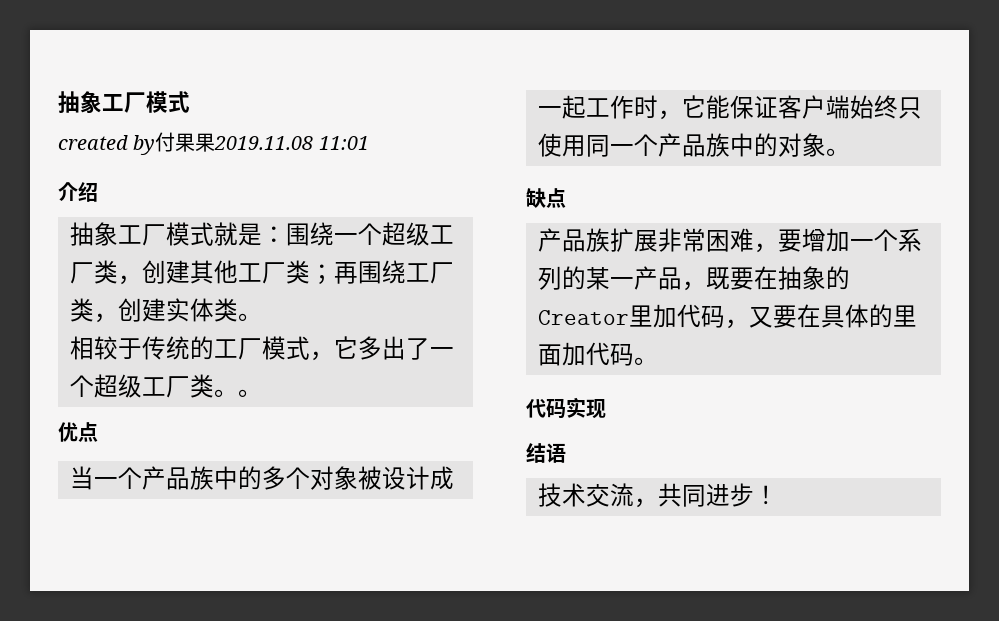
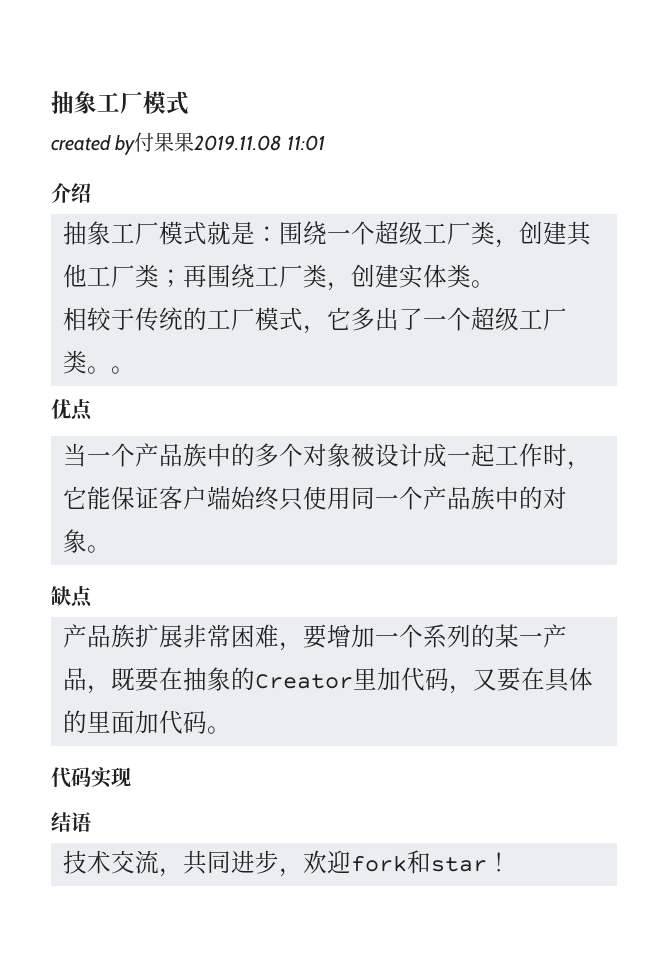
- 技术交流，共同进步！
+ 技术交流，共同进步，欢迎fork和star！

